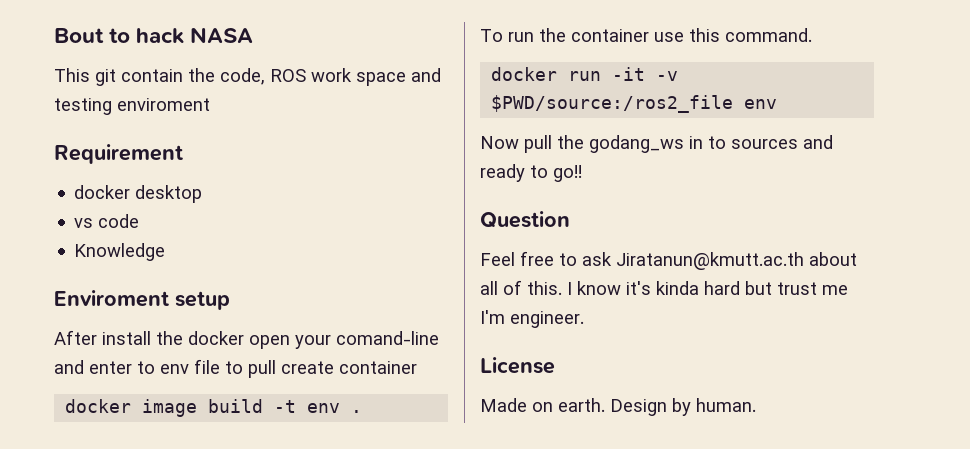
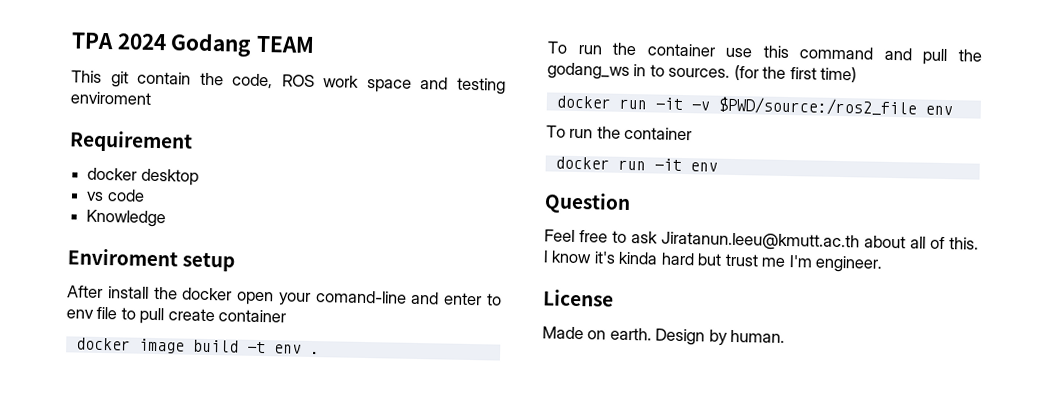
- Bout to hack NASA
+ TPA 2024 Godang TEAM
- To run the container use this command.
+ To run the container use this command and pull the godang_ws in to sources. (for the first time)
  docker run -it -v $PWD/source:/ros2_file env
- Now pull the godang_ws in to sources and ready to go!!
+ To run the container
+ docker run -it env
- Feel free to ask Jiratanun@kmutt.ac.th about all of this.
+ Feel free to ask Jiratanun.leeu@kmutt.ac.th about all of this.

